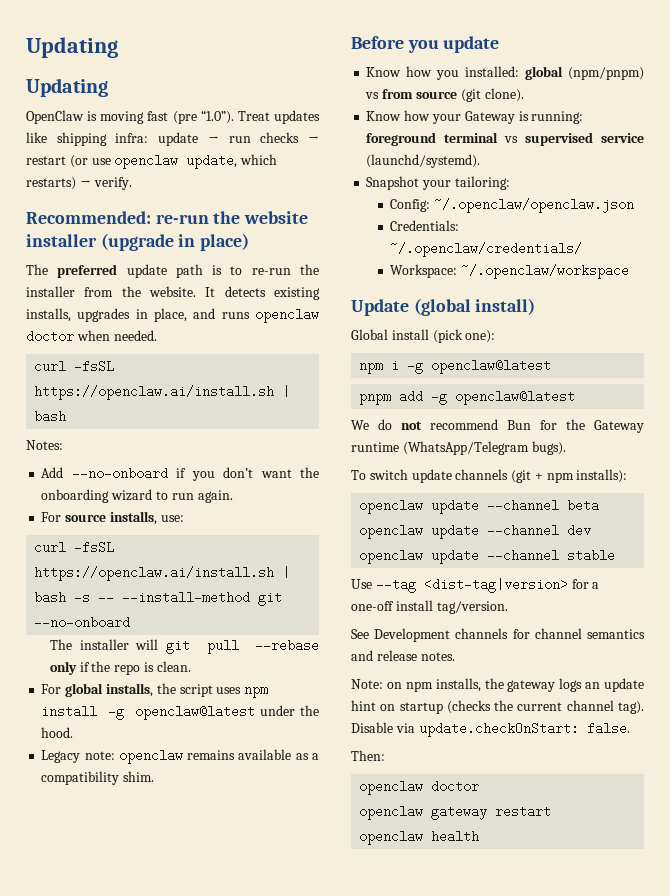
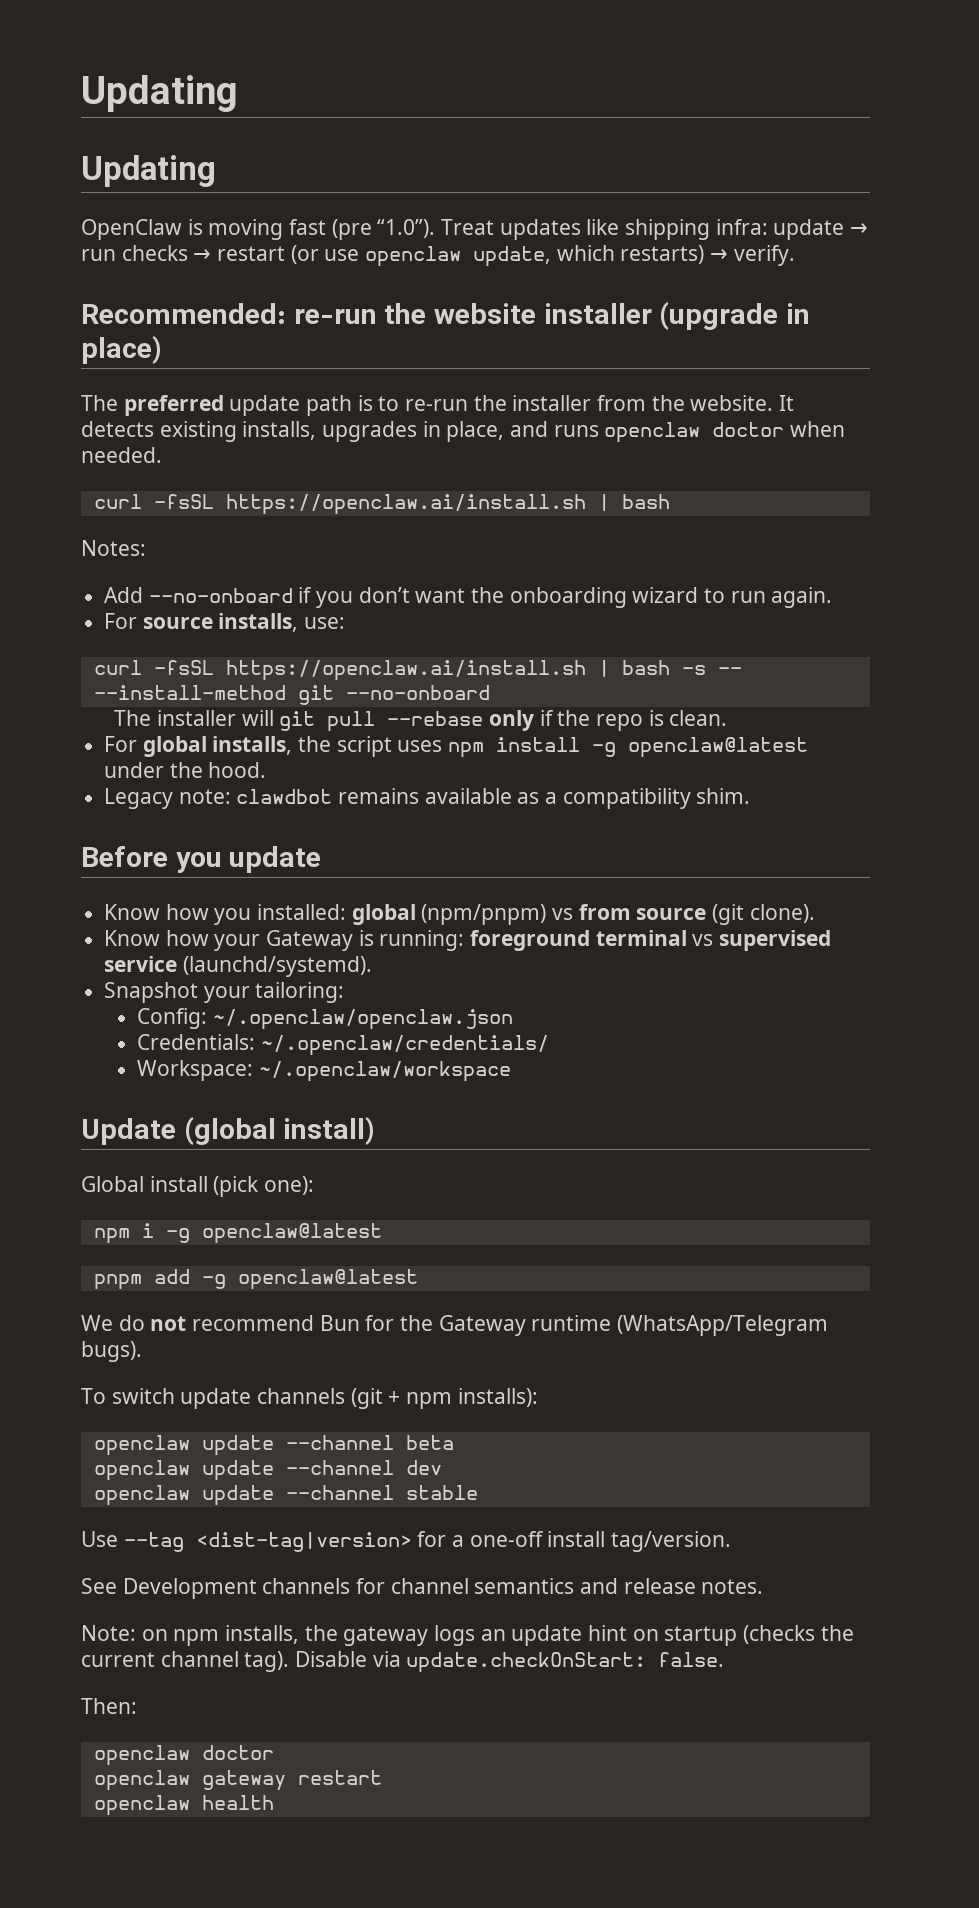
- Legacy note: openclaw remains available as a compatibility shim.
+ Legacy note: clawdbot remains available as a compatibility shim.

